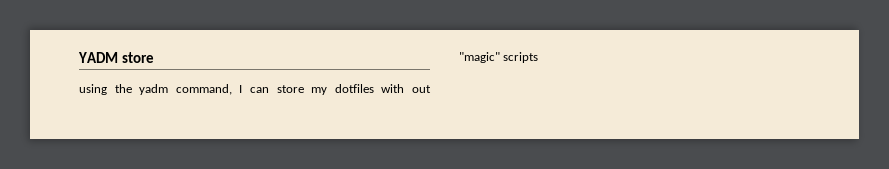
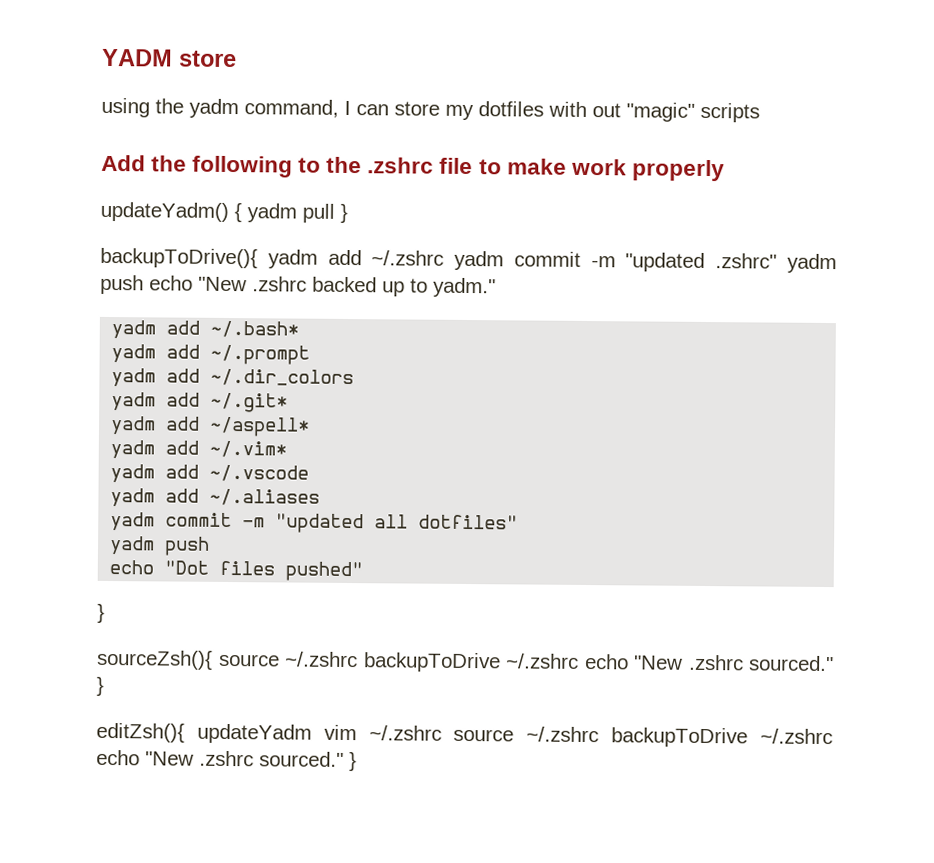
+ Add the following to the .zshrc file to make work properly
+ updateYadm() { yadm pull }
+ backupToDrive(){ yadm add ~/.zshrc yadm commit -m "updated .zshrc" yadm push echo "New .zshrc backed up to yadm."
+ yadm add ~/.bash*
+ yadm add ~/.prompt
+ yadm add ~/.dir_colors
+ yadm add ~/.git*
+ yadm add ~/aspell*
+ yadm add ~/.vim*
+ yadm add ~/.vscode
+ yadm add ~/.aliases
+ yadm commit -m "updated all dotfiles"
+ yadm push
+ echo "Dot files pushed"
+ }
+ sourceZsh(){ source ~/.zshrc backupToDrive ~/.zshrc echo "New .zshrc sourced." }
+ editZsh(){ updateYadm vim ~/.zshrc source ~/.zshrc backupToDrive ~/.zshrc echo "New .zshrc sourced." }

